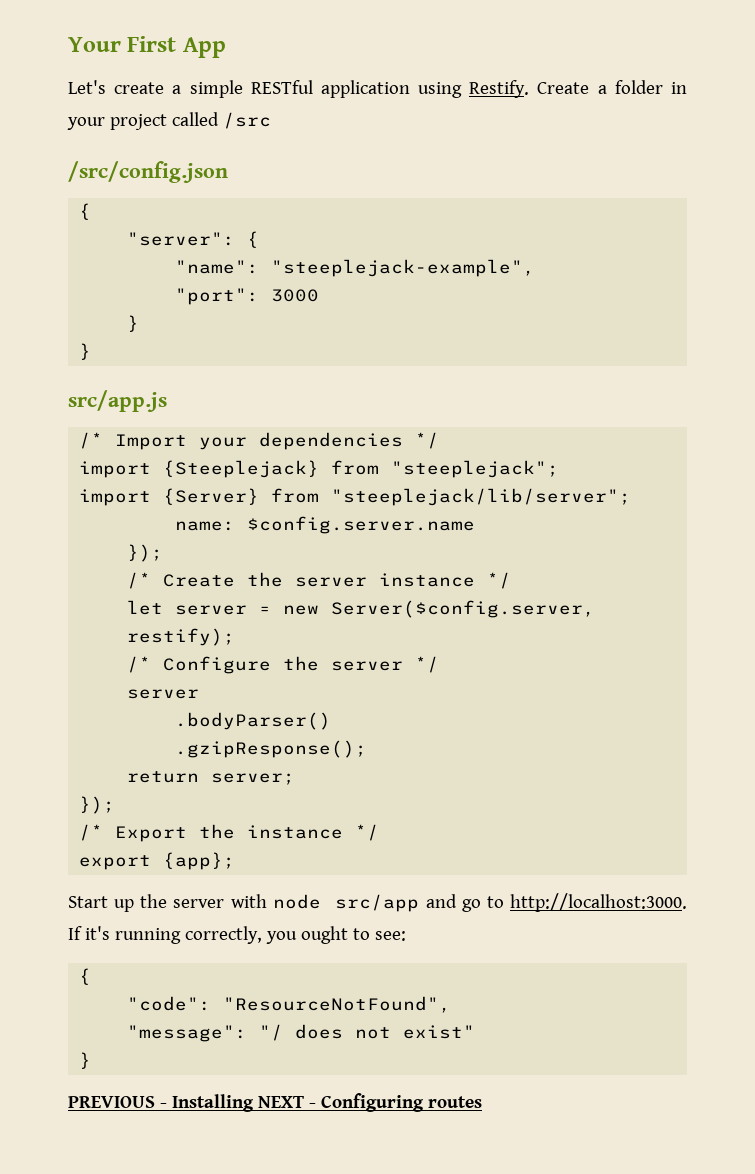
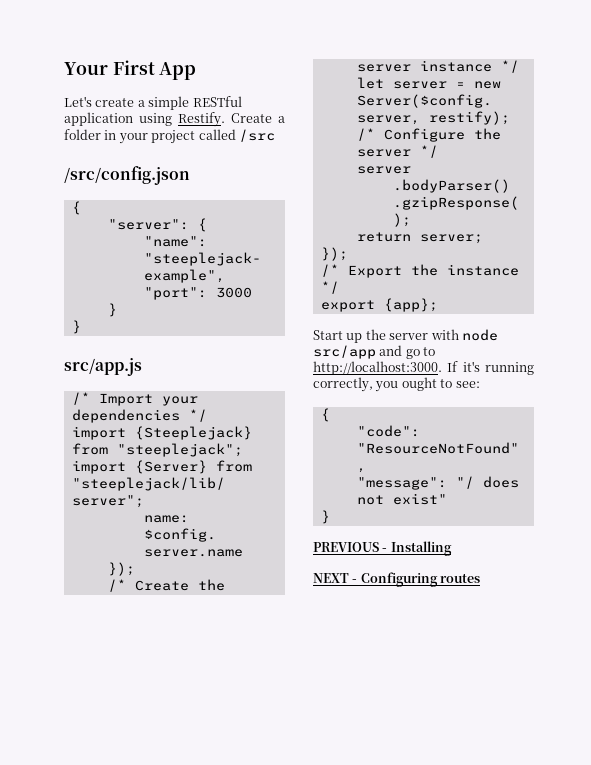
- PREVIOUS - Installing NEXT - Configuring routes
+ PREVIOUS - Installing
+ NEXT - Configuring routes

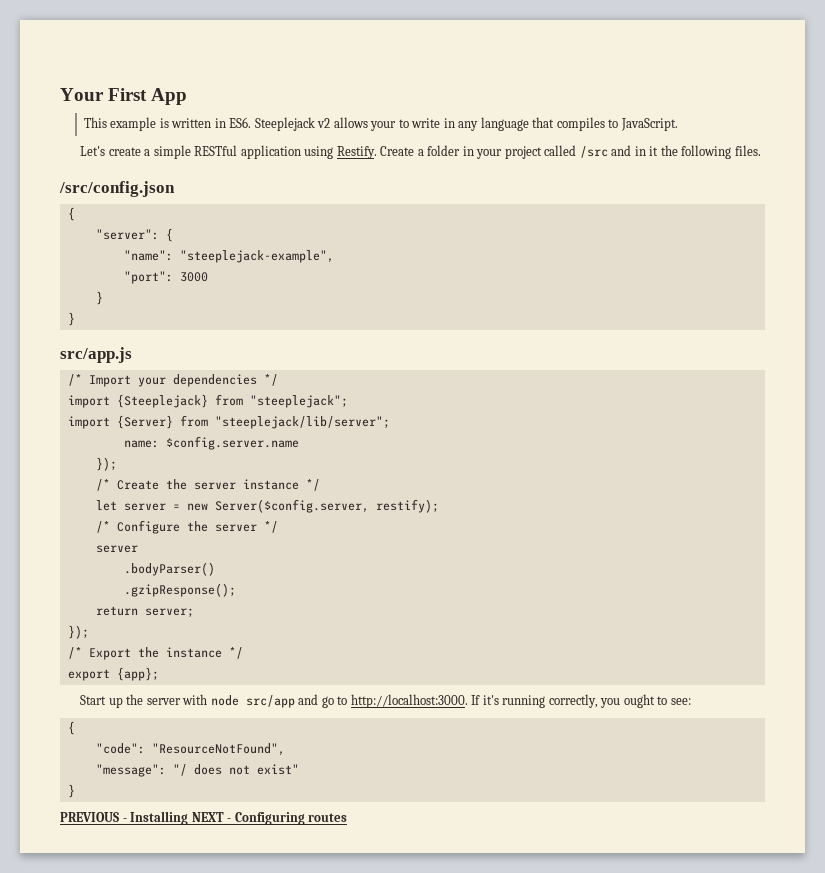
+ This example is written in ES6. Steeplejack v2 allows your to write in any language that compiles to JavaScript.
- Create a folder in your project called /src
+ Create a folder in your project called /src and in it the following files.
- PREVIOUS - Installing
- NEXT - Configuring routes
+ PREVIOUS - Installing NEXT - Configuring routes

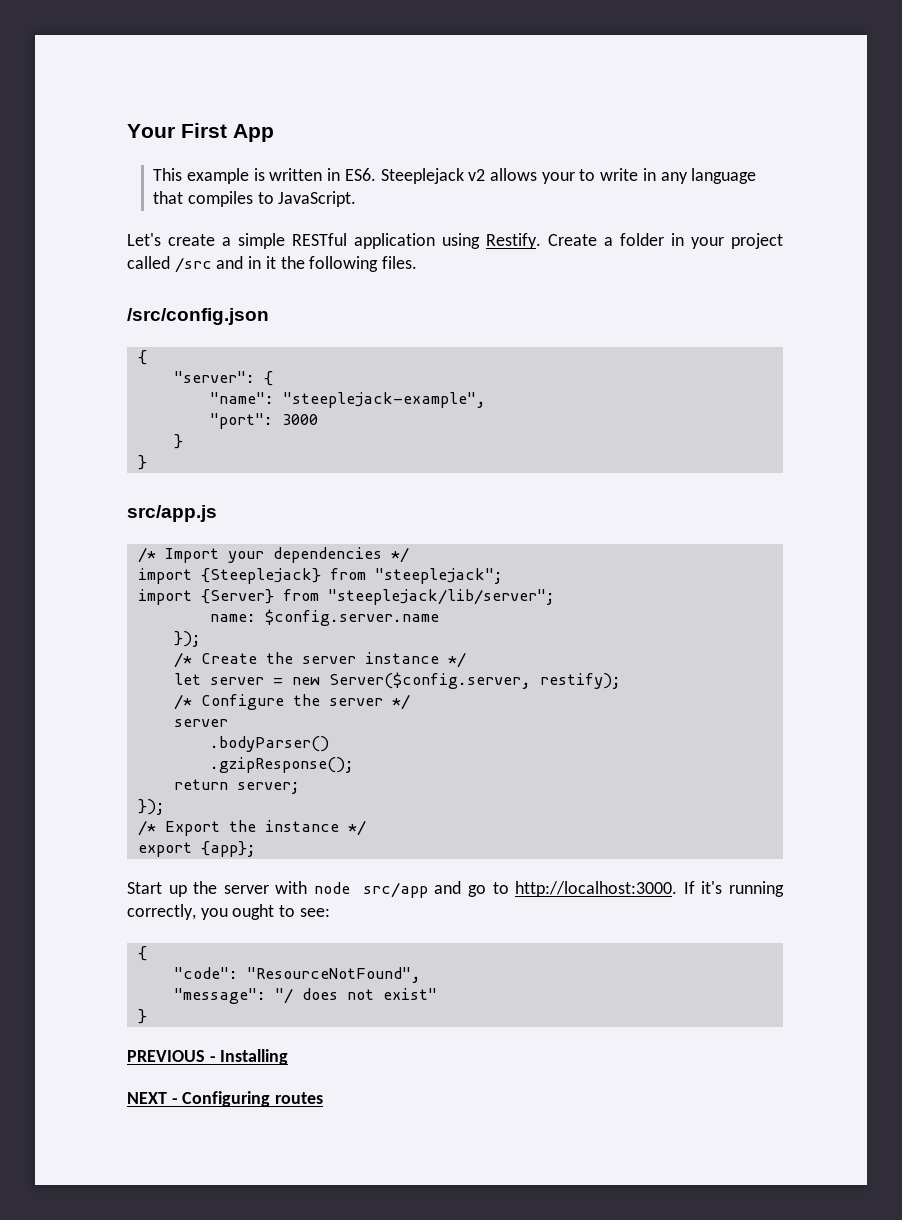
- PREVIOUS - Installing NEXT - Configuring routes
+ PREVIOUS - Installing
+ NEXT - Configuring routes

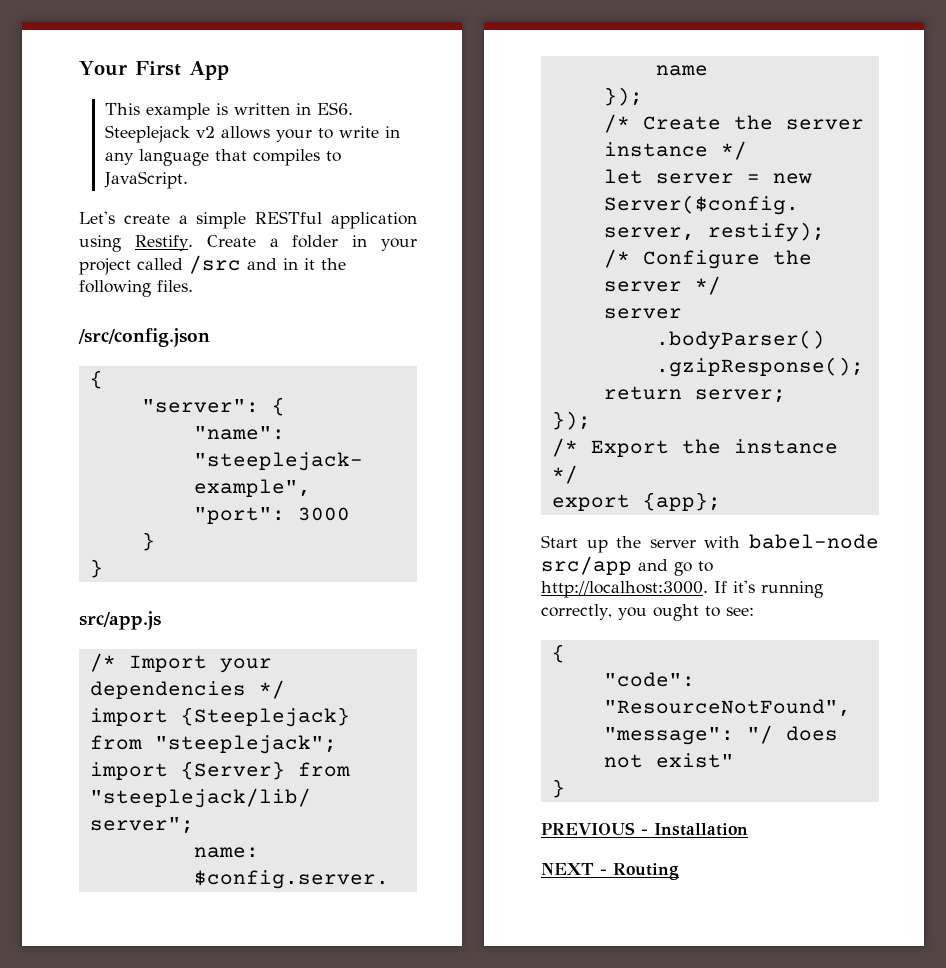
- Start up the server with node src/app and go to http://localhost:3000.
+ Start up the server with babel-node src/app and go to http://localhost:3000.
- PREVIOUS - Installing
+ PREVIOUS - Installation
- NEXT - Configuring routes
+ NEXT - Routing

